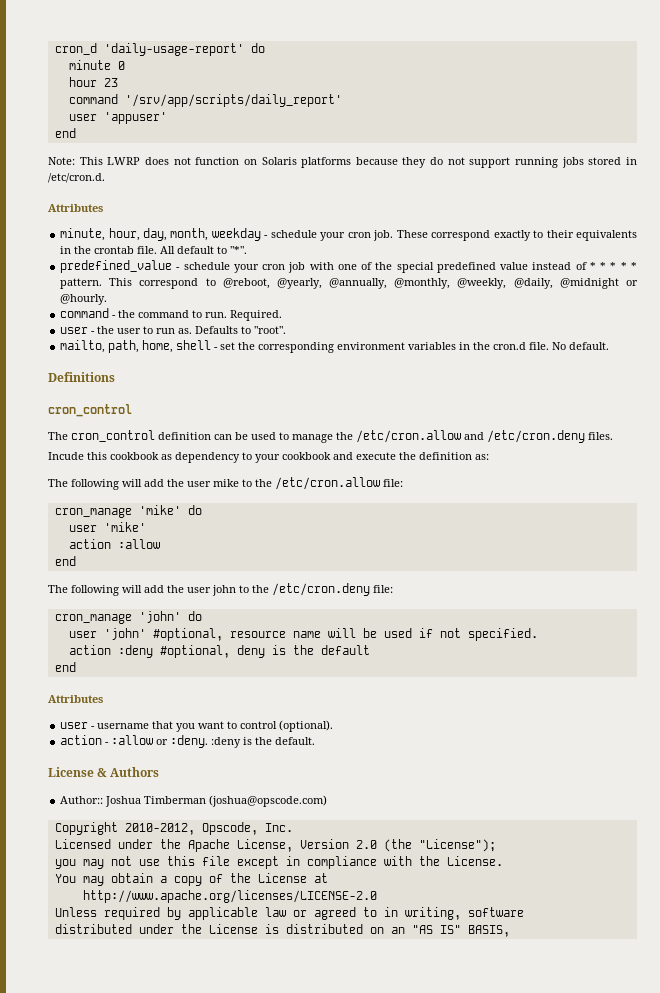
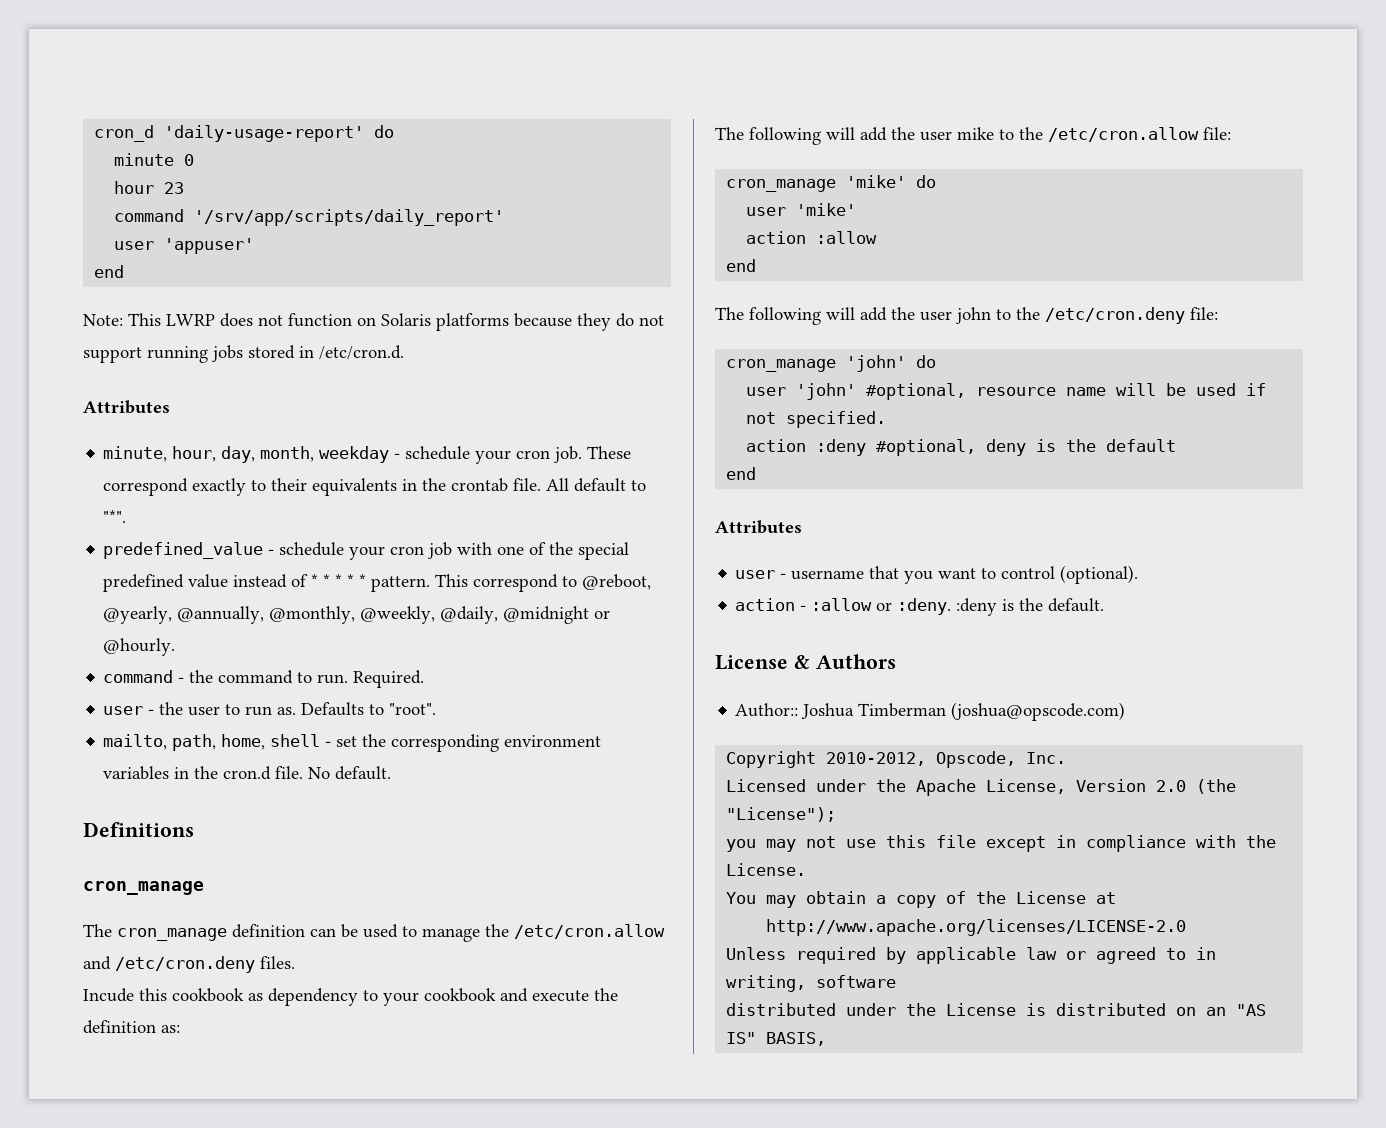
  Definitions
- cron_control
- The cron_control definition can be used to manage the /etc/cron.allow and /etc/cron.deny files.
+ cron_manage
+ The cron_manage definition can be used to manage the /etc/cron.allow and /etc/cron.deny files.

